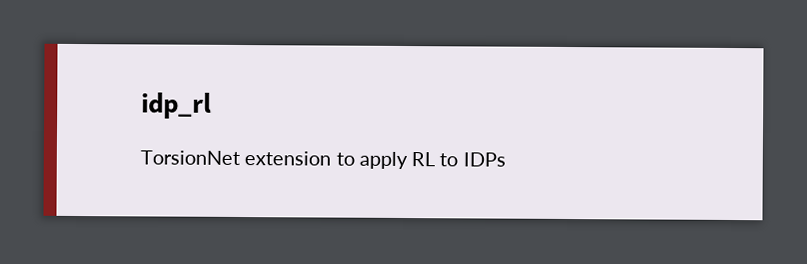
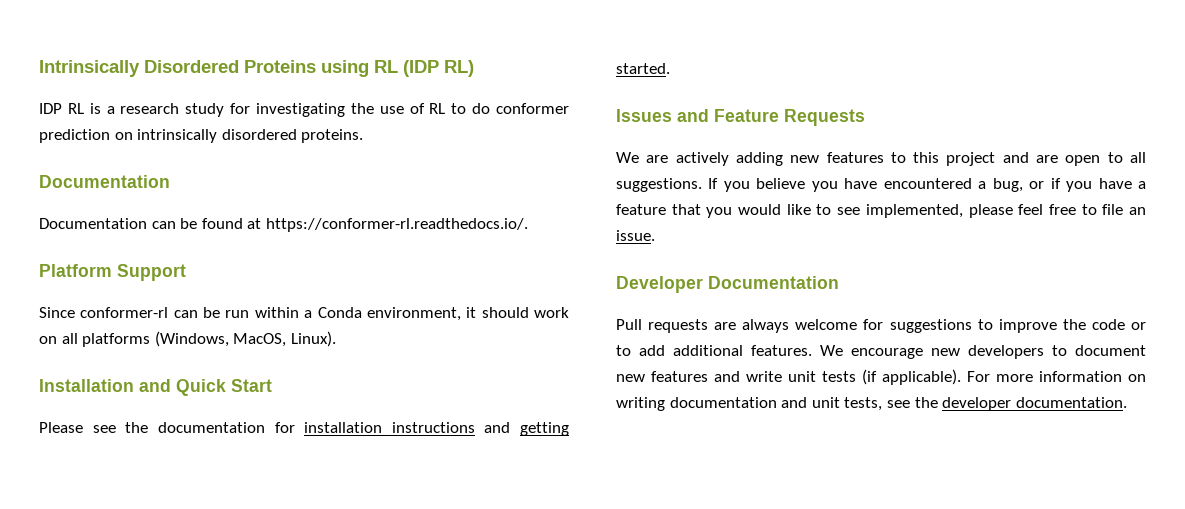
- idp_rl
- TorsionNet extension to apply RL to IDPs
+ Intrinsically Disordered Proteins using RL (IDP RL)
+ IDP RL is a research study for investigating the use of RL to do conformer prediction on intrinsically disordered proteins.
+ Documentation
+ Documentation can be found at https://conformer-rl.readthedocs.io/.
+ Platform Support
+ Since conformer-rl can be run within a Conda environment, it should work on all platforms (Windows, MacOS, Linux).
+ Installation and Quick Start
+ Please see the documentation for installation instructions and getting started.
+ Issues and Feature Requests
+ We are actively adding new features to this project and are open to all suggestions. If you believe you have encountered a bug, or if you have a feature that you would like to see implemented, please feel free to file an issue.
+ Developer Documentation
+ Pull requests are always welcome for suggestions to improve the code or to add additional features. We encourage new developers to document new features and write unit tests (if applicable). For more information on writing documentation and unit tests, see the developer documentation.

